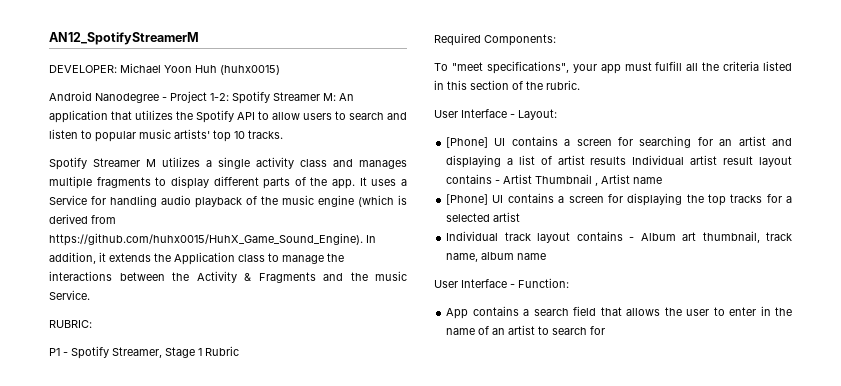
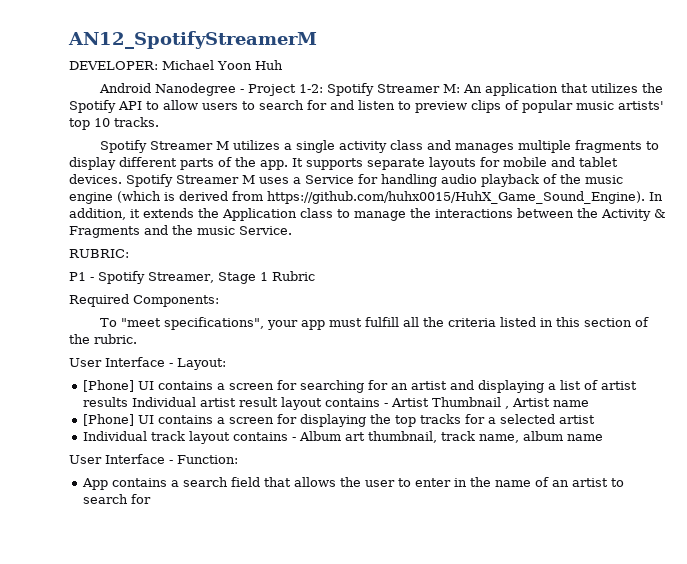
- DEVELOPER: Michael Yoon Huh (huhx0015)
+ DEVELOPER: Michael Yoon Huh
- Android Nanodegree - Project 1-2: Spotify Streamer M: An application that utilizes the Spotify API to allow users to search and listen to popular music artists' top 10 tracks.
+ Android Nanodegree - Project 1-2: Spotify Streamer M: An application that utilizes the Spotify API to allow users to search for and listen to preview clips of popular music artists' top 10 tracks.
- It uses a Service for handling audio playback of the music engine (which is derived from https://github.com/huhx0015/HuhX_Game_Sound_Engine). In addition, it extends the Application class to manage the interactions between the Activity & Fragments and the music Service.
+ It supports separate layouts for mobile and tablet devices. Spotify Streamer M uses a Service for handling audio playback of the music engine (which is derived from https://github.com/huhx0015/HuhX_Game_Sound_Engine). In addition, it extends the Application class to manage the interactions between the Activity & Fragments and the music Service.

